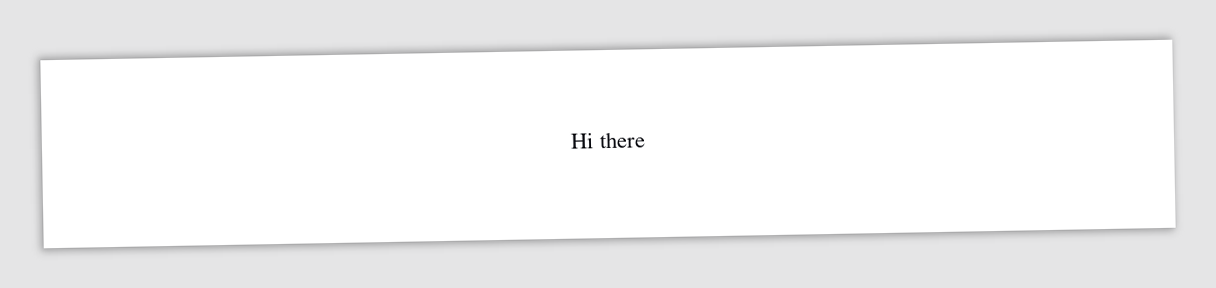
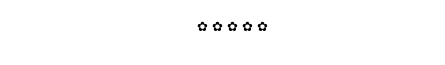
- Hi there
+ ✿ ✿ ✿ ✿ ✿

